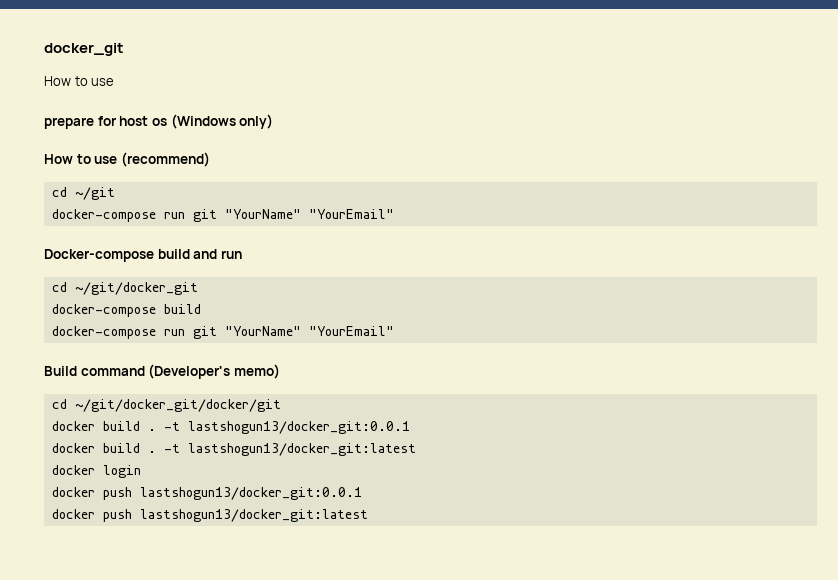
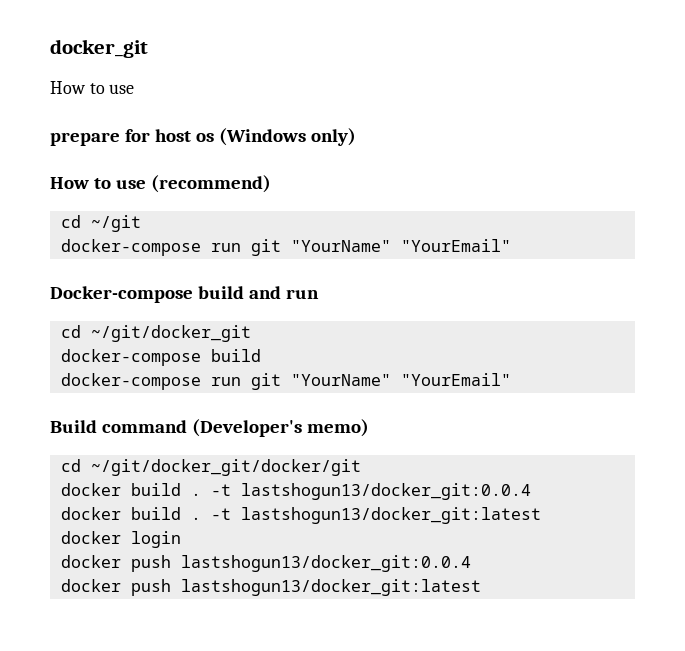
- -t lastshogun13/docker_git:0.0.1
+ -t lastshogun13/docker_git:0.0.4
- docker push lastshogun13/docker_git:0.0.1
+ docker push lastshogun13/docker_git:0.0.4

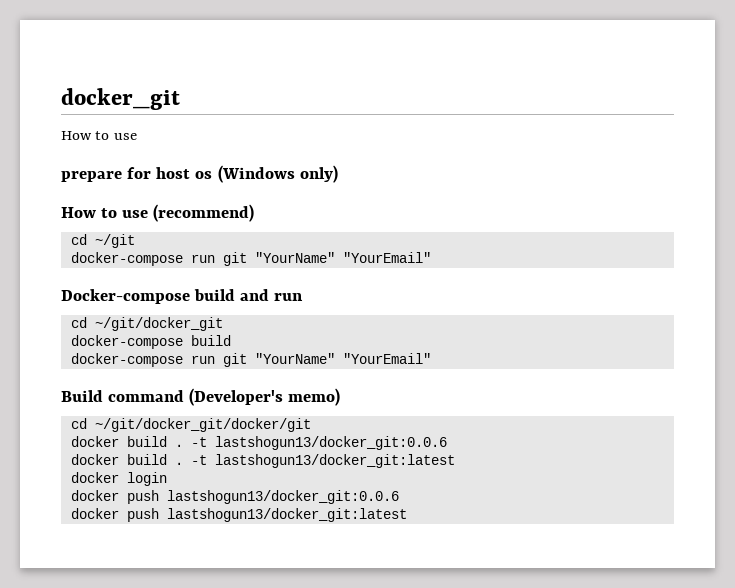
- -t lastshogun13/docker_git:0.0.4
+ -t lastshogun13/docker_git:0.0.6
- docker push lastshogun13/docker_git:0.0.4
+ docker push lastshogun13/docker_git:0.0.6

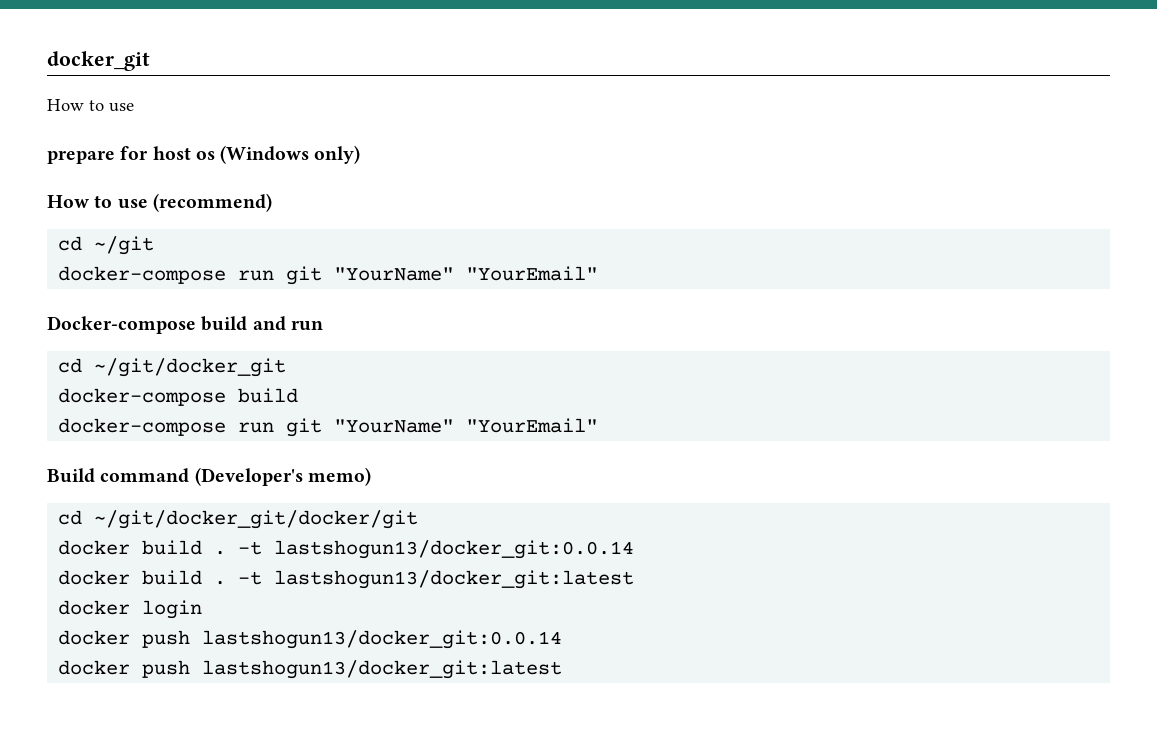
- -t lastshogun13/docker_git:0.0.6
+ -t lastshogun13/docker_git:0.0.14
- docker push lastshogun13/docker_git:0.0.6
+ docker push lastshogun13/docker_git:0.0.14

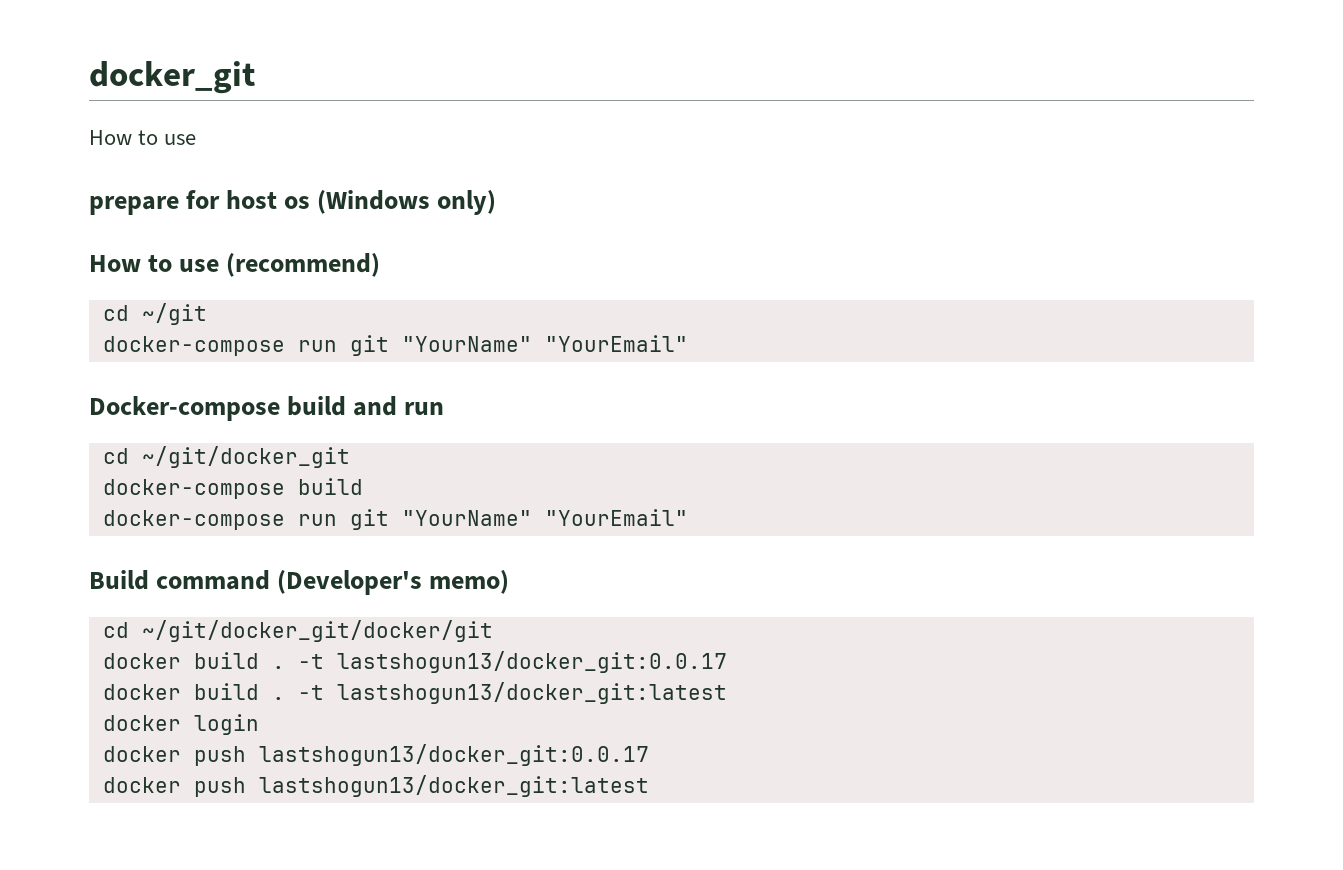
- -t lastshogun13/docker_git:0.0.14
+ -t lastshogun13/docker_git:0.0.17
- docker push lastshogun13/docker_git:0.0.14
+ docker push lastshogun13/docker_git:0.0.17

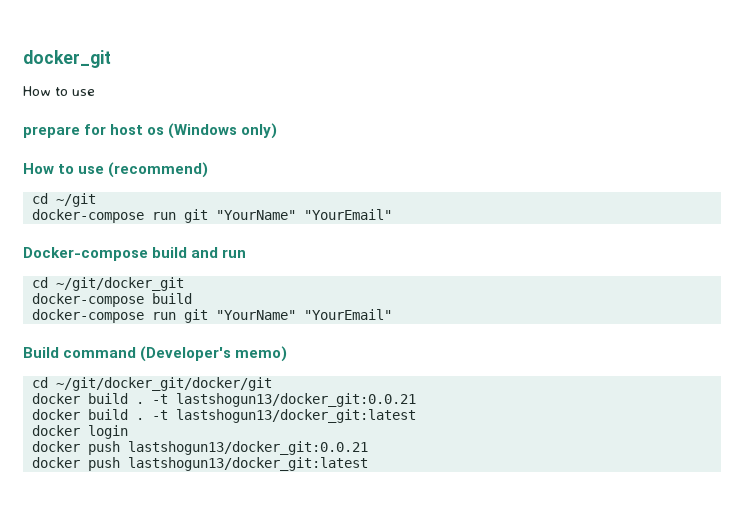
- -t lastshogun13/docker_git:0.0.17
+ -t lastshogun13/docker_git:0.0.21
- docker push lastshogun13/docker_git:0.0.17
+ docker push lastshogun13/docker_git:0.0.21

